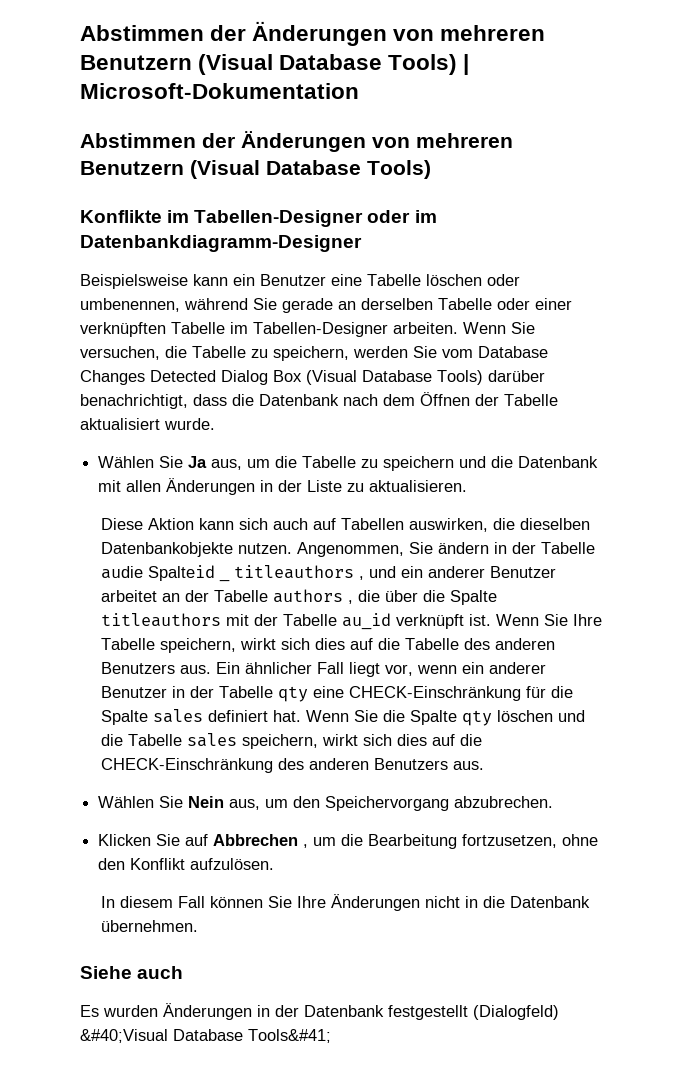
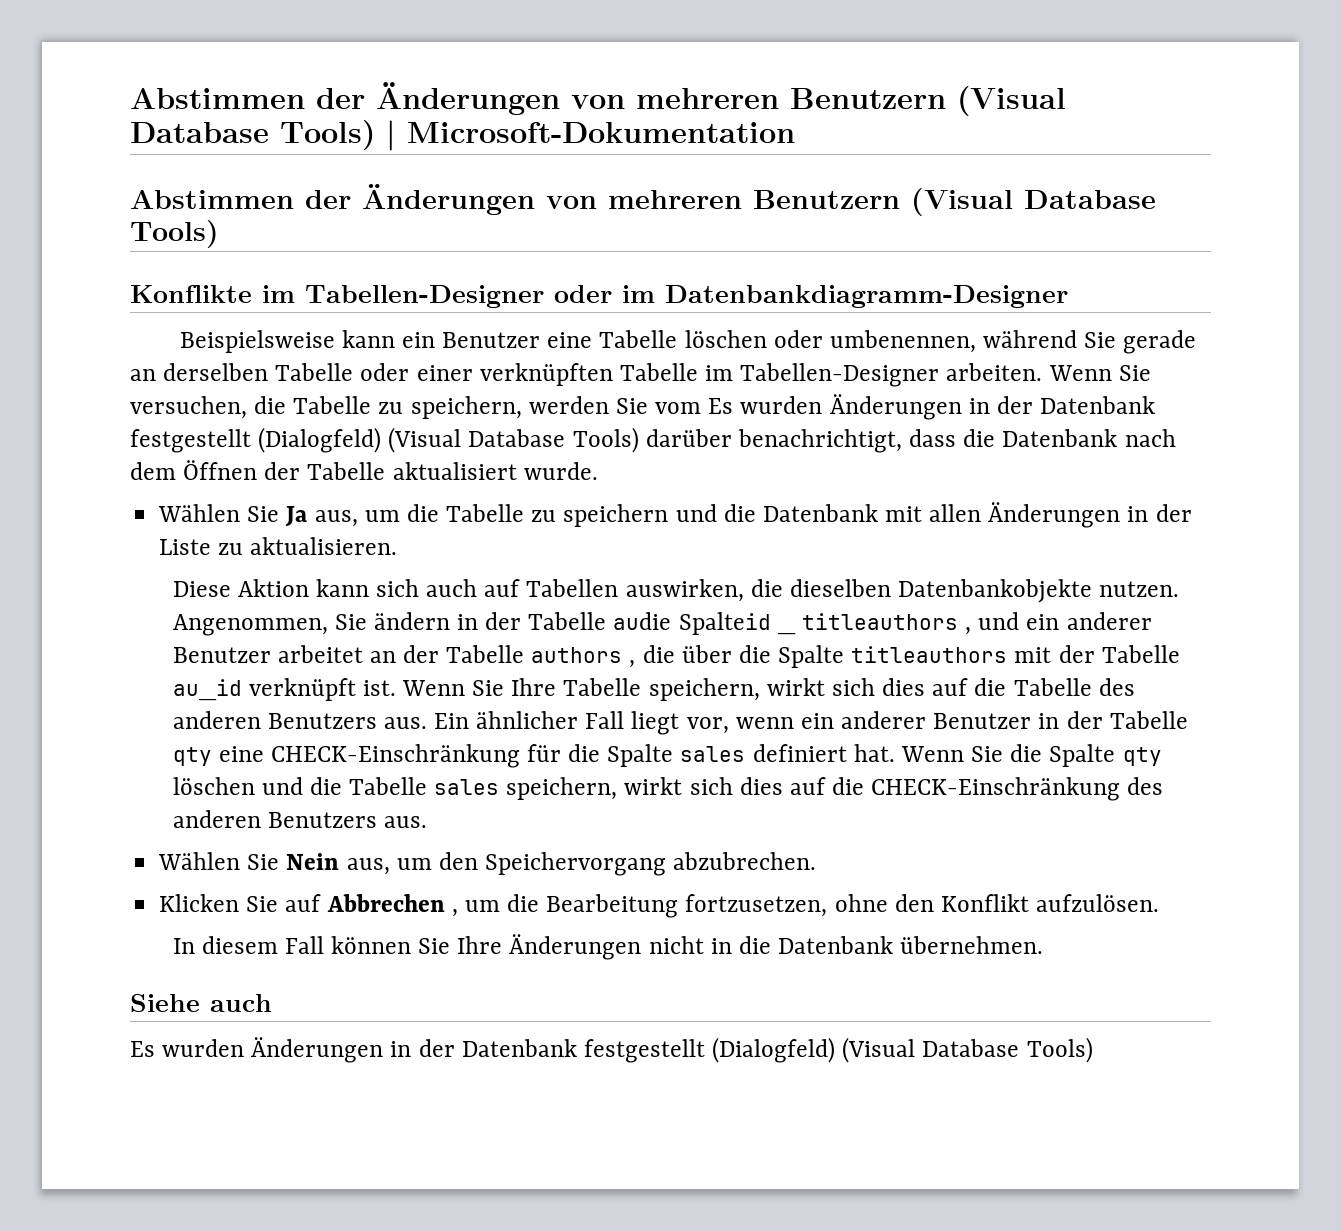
- Wenn Sie versuchen, die Tabelle zu speichern, werden Sie vom Database Changes Detected Dialog Box (Visual Database Tools) darüber benachrichtigt, dass die Datenbank nach dem Öffnen der Tabelle aktualisiert wurde.
+ Wenn Sie versuchen, die Tabelle zu speichern, werden Sie vom Es wurden Änderungen in der Datenbank festgestellt (Dialogfeld) (Visual Database Tools) darüber benachrichtigt, dass die Datenbank nach dem Öffnen der Tabelle aktualisiert wurde.
  Siehe auch
- Es wurden Änderungen in der Datenbank festgestellt (Dialogfeld) &#40;Visual Database Tools&#41;
+ Es wurden Änderungen in der Datenbank festgestellt (Dialogfeld) (Visual Database Tools)

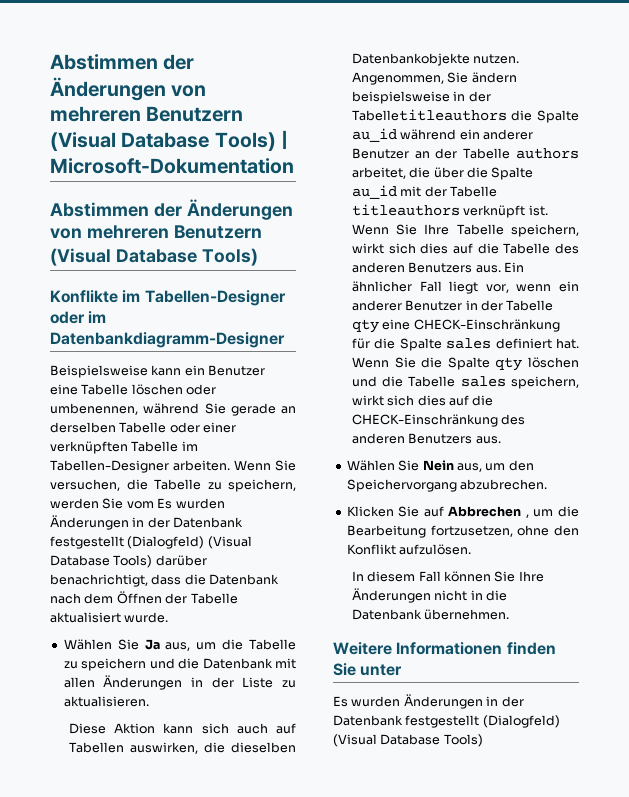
- Angenommen, Sie ändern in der Tabelle audie Spalteid _ titleauthors , und ein anderer Benutzer arbeitet an der Tabelle authors , die über die Spalte titleauthors mit der Tabelle au_id verknüpft ist.
+ Angenommen, Sie ändern beispielsweise in der Tabelletitleauthors die Spalte au_id während ein anderer Benutzer an der Tabelle authors arbeitet, die über die Spalte au_id mit der Tabelle titleauthors verknüpft ist.
- Siehe auch
+ Weitere Informationen finden Sie unter

